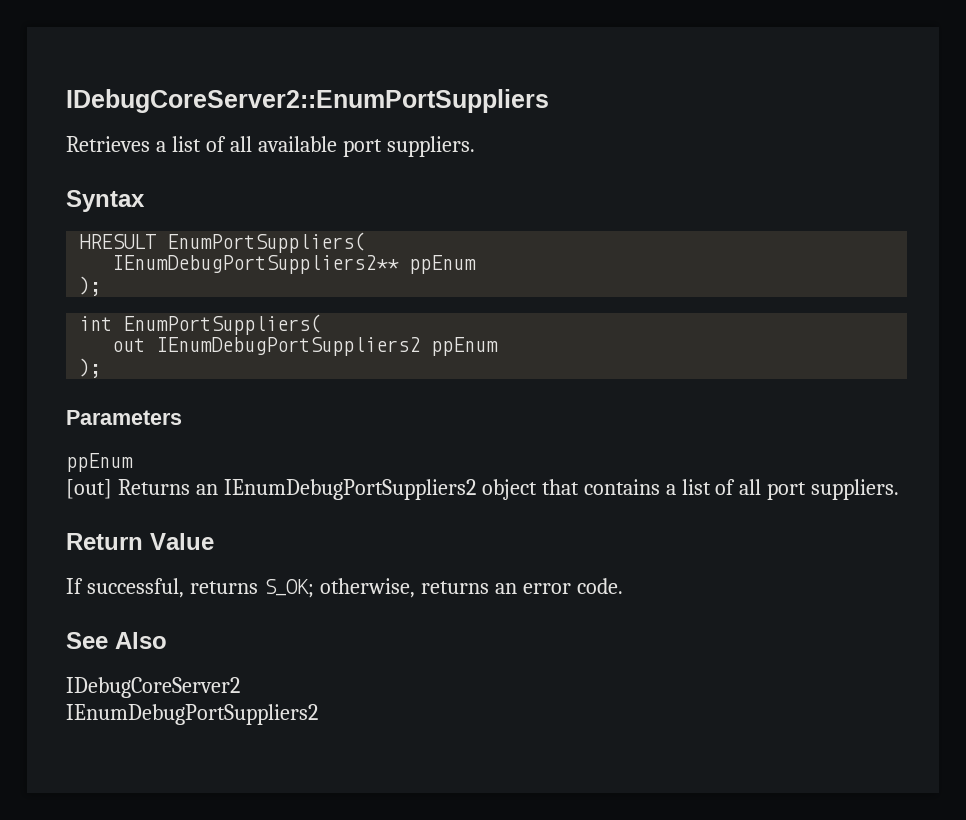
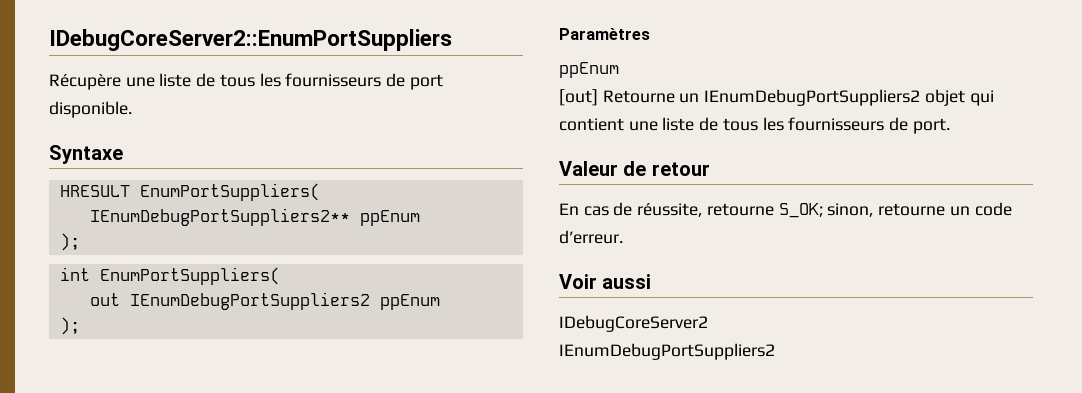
- Retrieves a list of all available port suppliers.
- Syntax
+ Récupère une liste de tous les fournisseurs de port disponible.
+ Syntaxe
- Parameters
+ Paramètres
- [out] Returns an IEnumDebugPortSuppliers2 object that contains a list of all port suppliers.
- Return Value
- If successful, returns S_OK; otherwise, returns an error code.
- See Also
+ [out] Retourne un IEnumDebugPortSuppliers2 objet qui contient une liste de tous les fournisseurs de port.
+ Valeur de retour
+ En cas de réussite, retourne S_OK; sinon, retourne un code d’erreur.
+ Voir aussi

